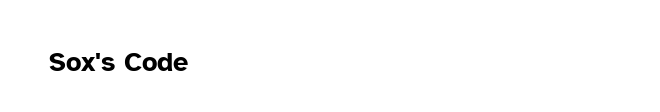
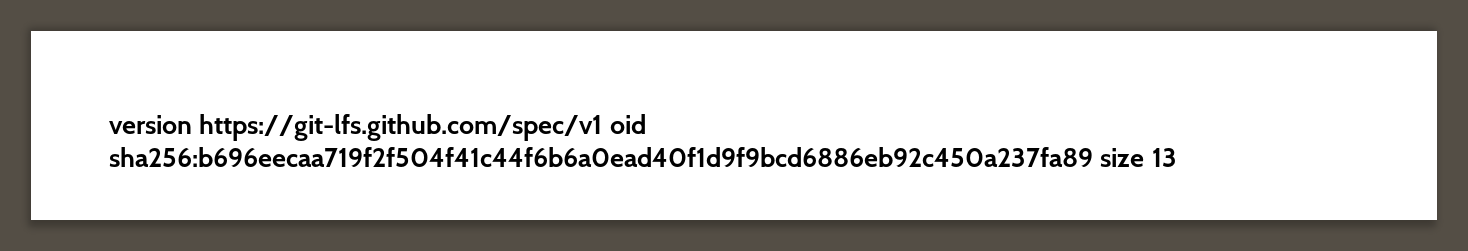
- Sox's Code
+ version https://git-lfs.github.com/spec/v1 oid sha256:b696eecaa719f2f504f41c44f6b6a0ead40f1d9f9bcd6886eb92c450a237fa89 size 13

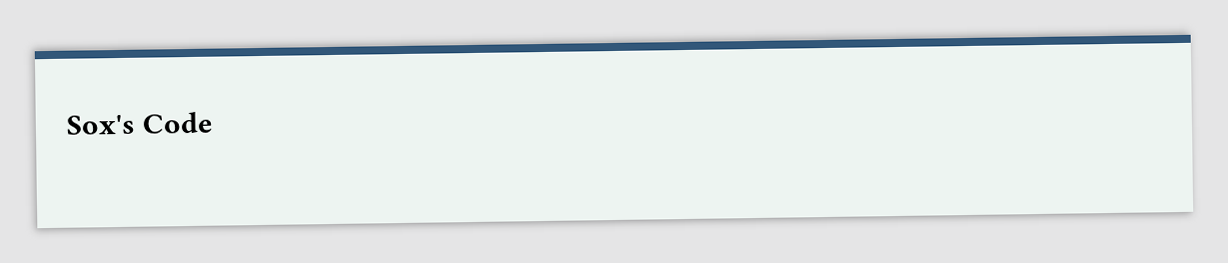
- version https://git-lfs.github.com/spec/v1 oid sha256:b696eecaa719f2f504f41c44f6b6a0ead40f1d9f9bcd6886eb92c450a237fa89 size 13
+ Sox's Code

